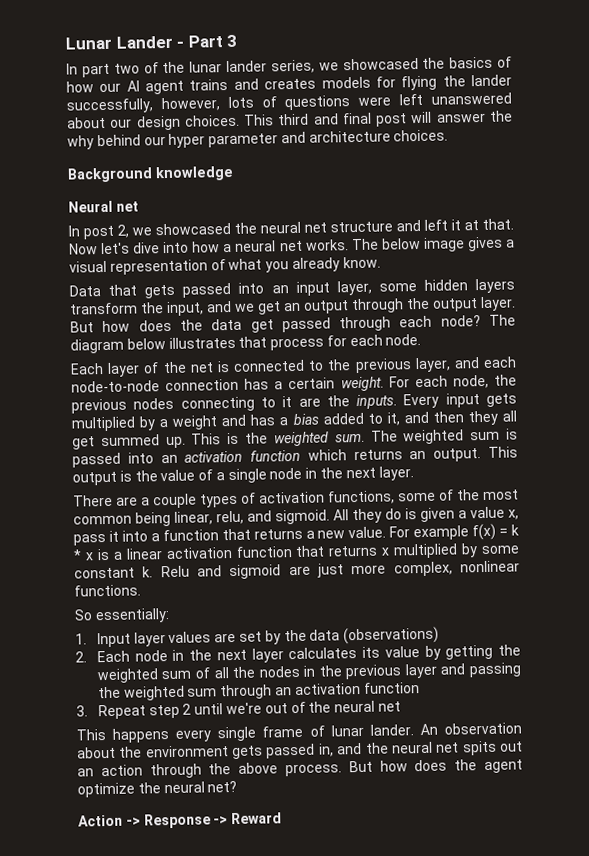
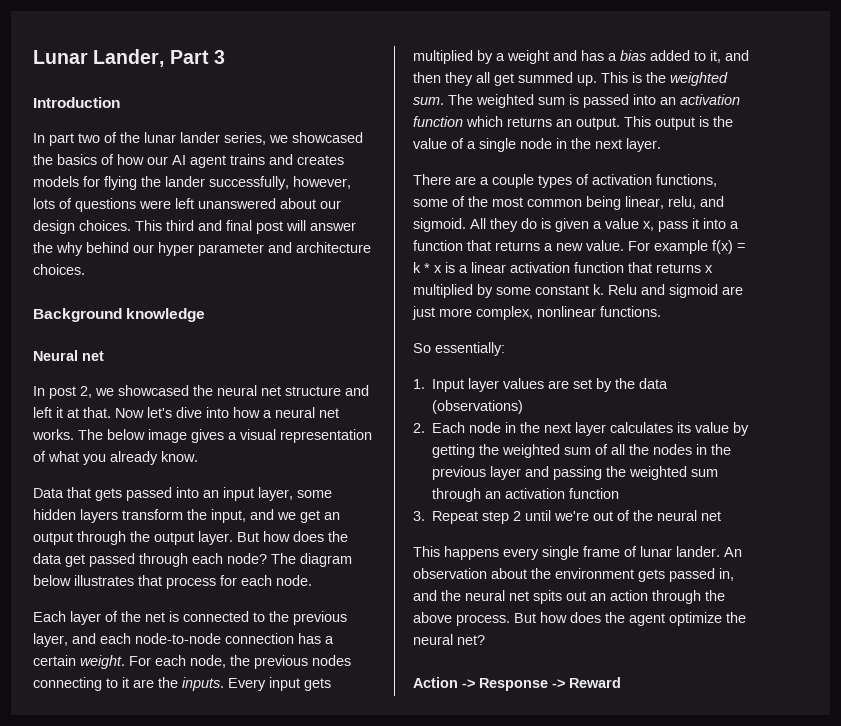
- Lunar Lander - Part 3
+ Lunar Lander, Part 3
+ Introduction

